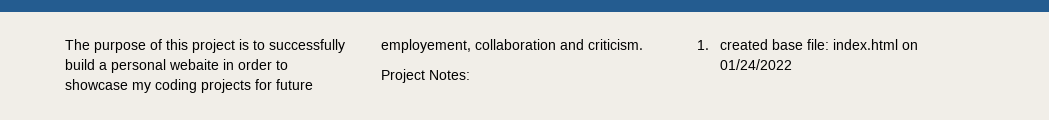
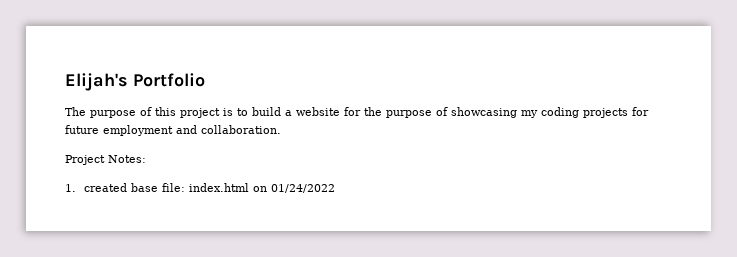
+ Elijah's Portfolio
- The purpose of this project is to successfully build a personal webaite in order to showcase my coding projects for future employement, collaboration and criticism.
+ The purpose of this project is to build a website for the purpose of showcasing my coding projects for future employment and collaboration.

